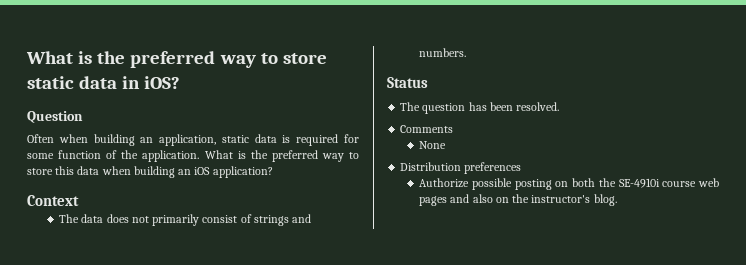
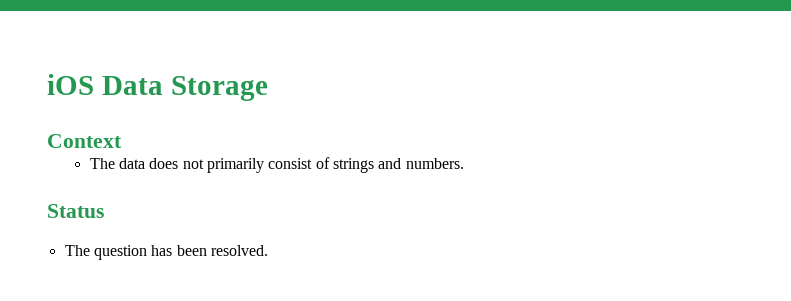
- What is the preferred way to store static data in iOS?
- Question
- Often when building an application, static data is required for some function of the application. What is the preferred way to store this data when building an iOS application?
+ iOS Data Storage
- Comments
- None
- Distribution preferences
- Authorize possible posting on both the SE-4910i course web pages and also on the instructor's blog.

